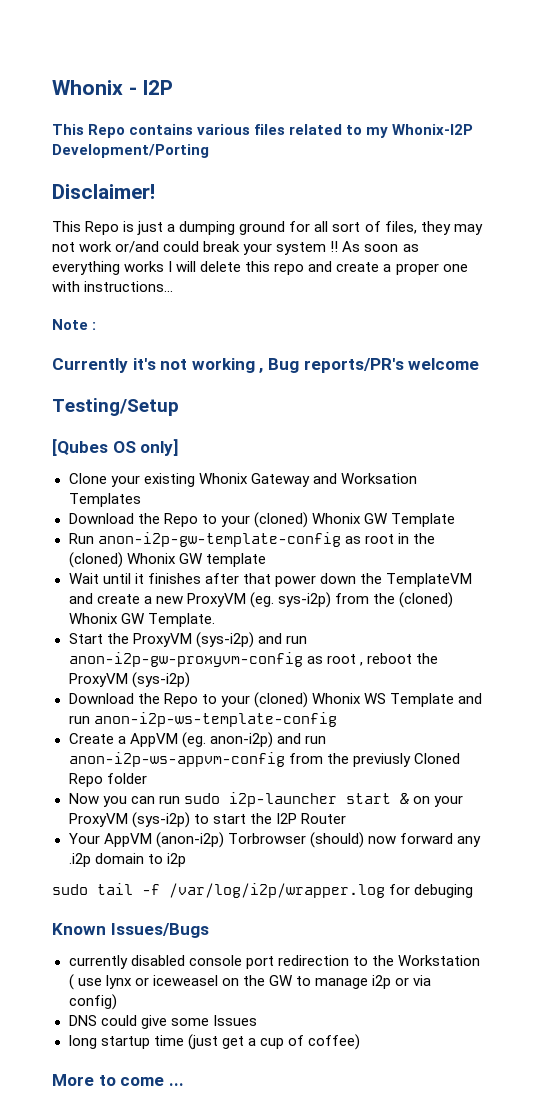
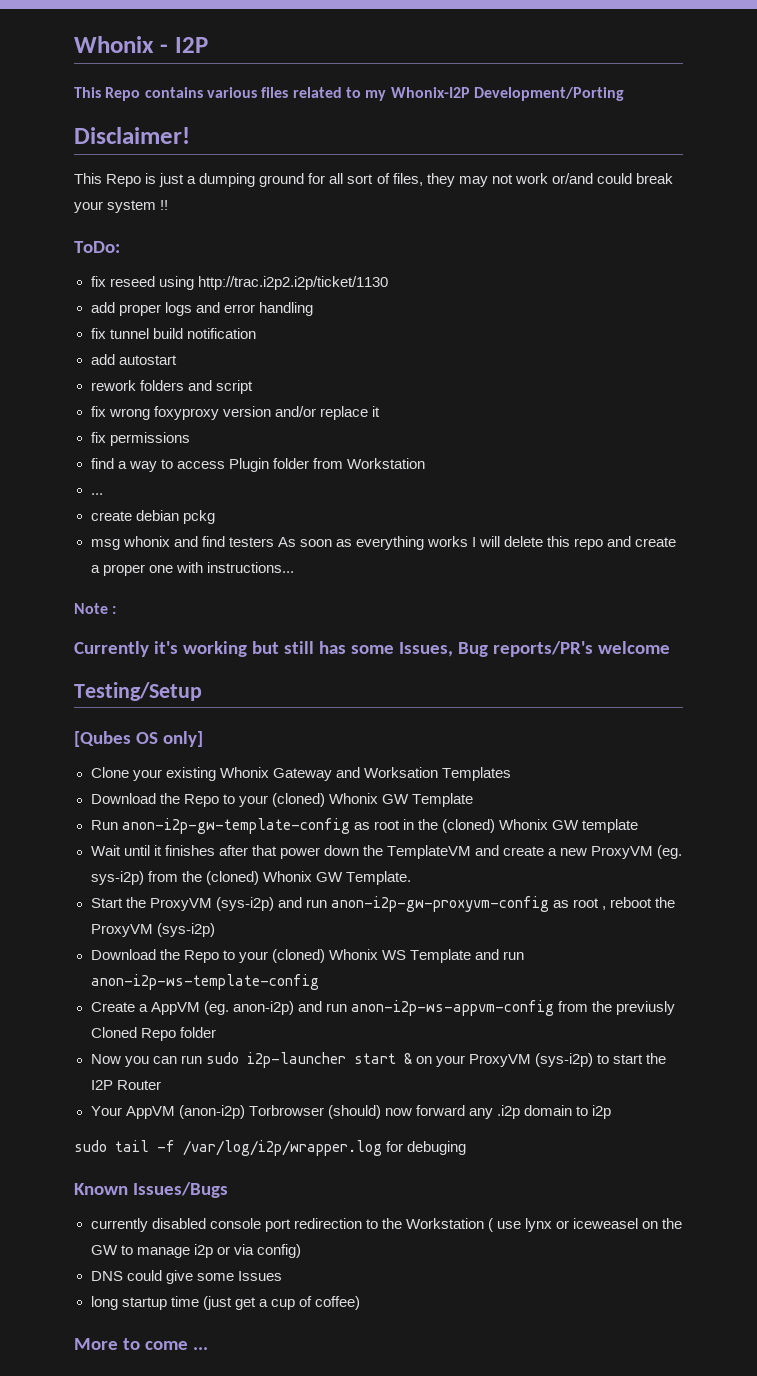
- This Repo is just a dumping ground for all sort of files, they may not work or/and could break your system !! As soon as everything works I will delete this repo and create a proper one with instructions...
+ This Repo is just a dumping ground for all sort of files, they may not work or/and could break your system !!
+ ToDo:
+ fix reseed using http://trac.i2p2.i2p/ticket/1130
+ add proper logs and error handling
+ fix tunnel build notification
+ add autostart
+ rework folders and script
+ fix wrong foxyproxy version and/or replace it
+ fix permissions
+ find a way to access Plugin folder from Workstation
+ ...
+ create debian pckg
+ msg whonix and find testers As soon as everything works I will delete this repo and create a proper one with instructions...
- Currently it's not working , Bug reports/PR's welcome
+ Currently it's working but still has some Issues, Bug reports/PR's welcome

